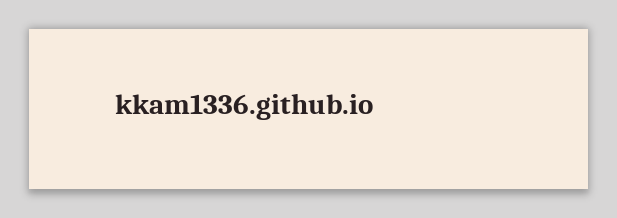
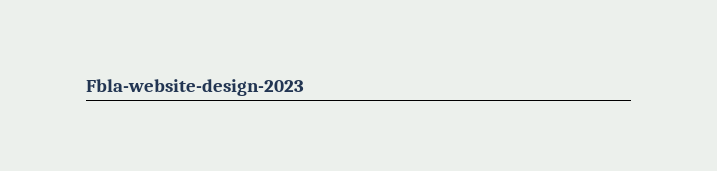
- kkam1336.github.io
+ Fbla-website-design-2023

